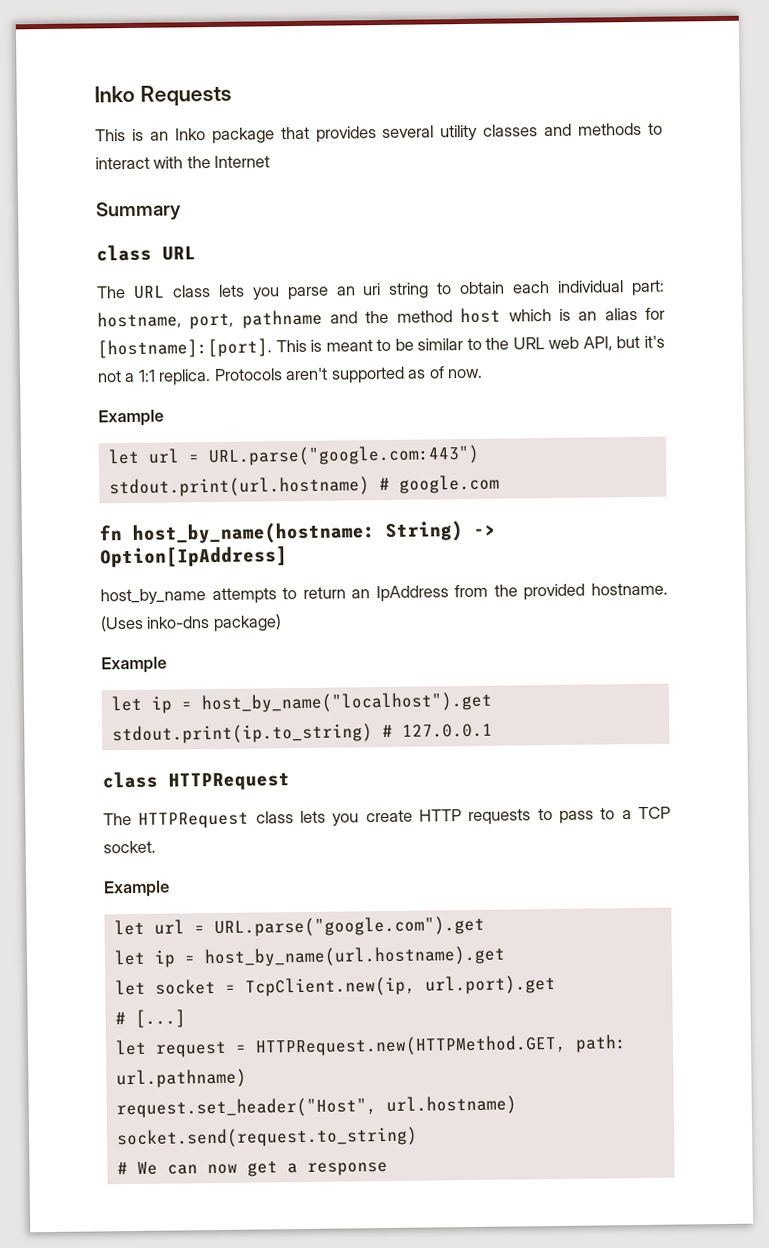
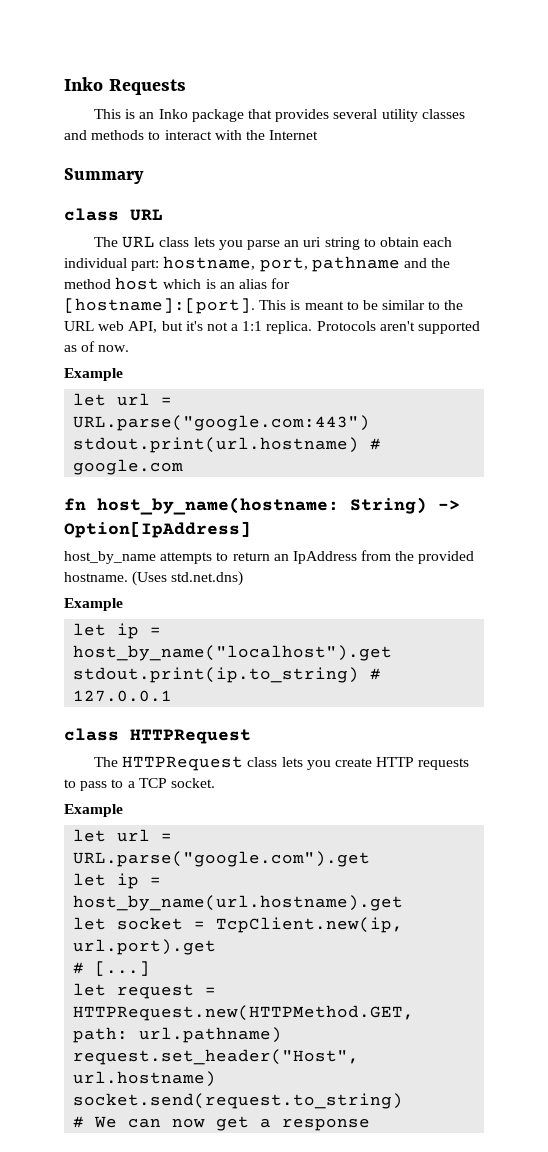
- (Uses inko-dns package)
+ (Uses std.net.dns)

